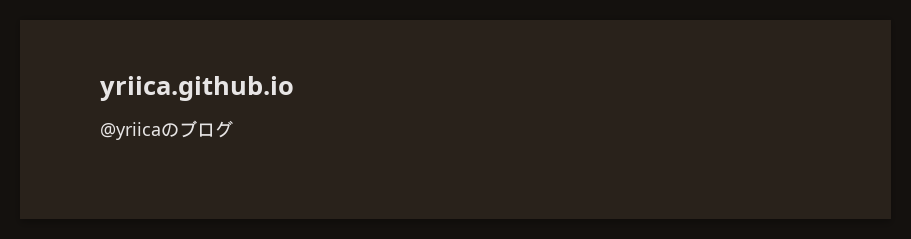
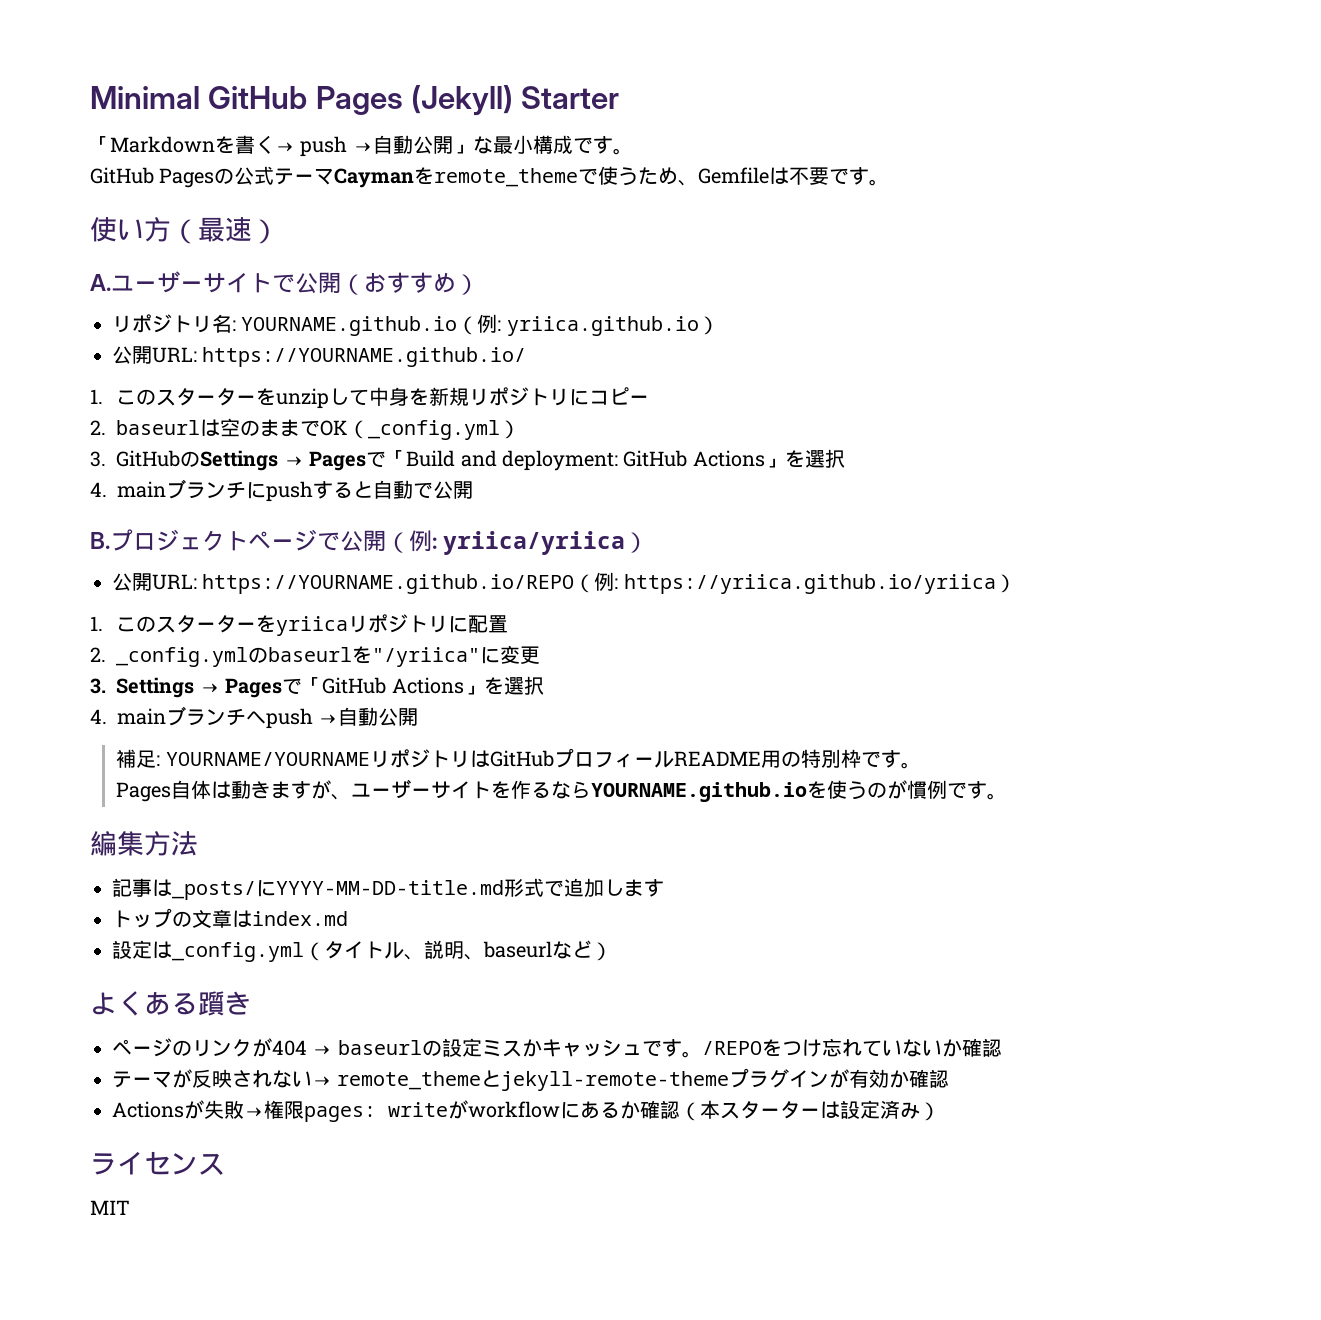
- yriica.github.io
- @yriicaのブログ
+ Minimal GitHub Pages (Jekyll) Starter
+ 「Markdownを書く→ push →自動公開」な最小構成です。
+ GitHub Pagesの公式テーマCaymanをremote_themeで使うため、Gemfileは不要です。
+ 使い方（最速）
+ A.ユーザーサイトで公開（おすすめ）
+ リポジトリ名: YOURNAME.github.io（例: yriica.github.io）
+ 公開URL: https://YOURNAME.github.io/
+ 1.このスターターをunzipして中身を新規リポジトリにコピー
+ 2. baseurlは空のままでOK（_config.yml）
+ 3. GitHubのSettings → Pagesで「Build and deployment: GitHub Actions」を選択
+ 4. mainブランチにpushすると自動で公開
+ B.プロジェクトページで公開（例: yriica/yriica）
+ 公開URL: https://YOURNAME.github.io/REPO（例: https://yriica.github.io/yriica）
+ 1.このスターターをyriicaリポジトリに配置
+ 2. _config.ymlのbaseurlを"/yriica"に変更
+ 3. Settings → Pagesで「GitHub Actions」を選択
+ 4. mainブランチへpush →自動公開
+ 補足: YOURNAME/YOURNAMEリポジトリはGitHubプロフィールREADME用の特別枠です。
+ Pages自体は動きますが、ユーザーサイトを作るならYOURNAME.github.ioを使うのが慣例です。
+ 編集方法
+ 記事は_posts/にYYYY-MM-DD-title.md形式で追加します
+ トップの文章はindex.md
+ 設定は_config.yml（タイトル、説明、baseurlなど）
+ よくある躓き
+ ページのリンクが404 → baseurlの設定ミスかキャッシュです。/REPOをつけ忘れていないか確認
+ テーマが反映されない→ remote_themeとjekyll-remote-themeプラグインが有効か確認
+ Actionsが失敗→権限pages: writeがworkflowにあるか確認（本スターターは設定済み）
+ ライセンス
+ MIT

